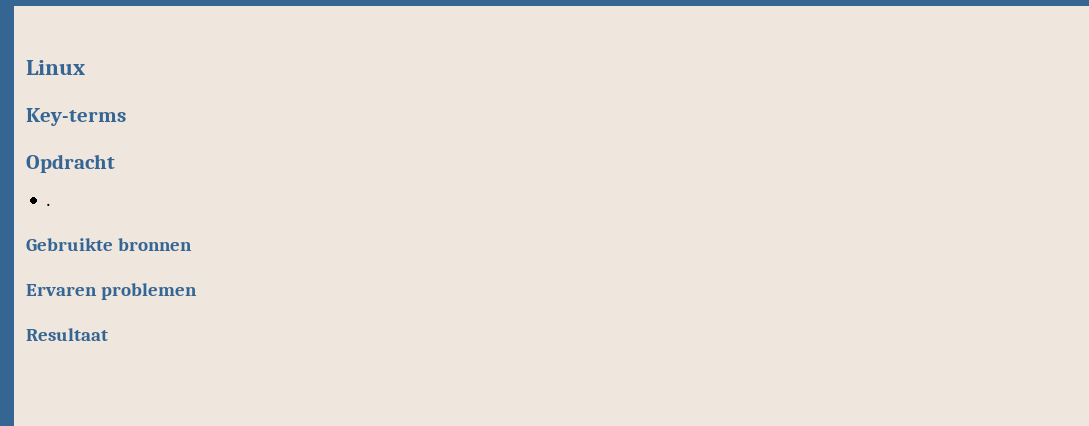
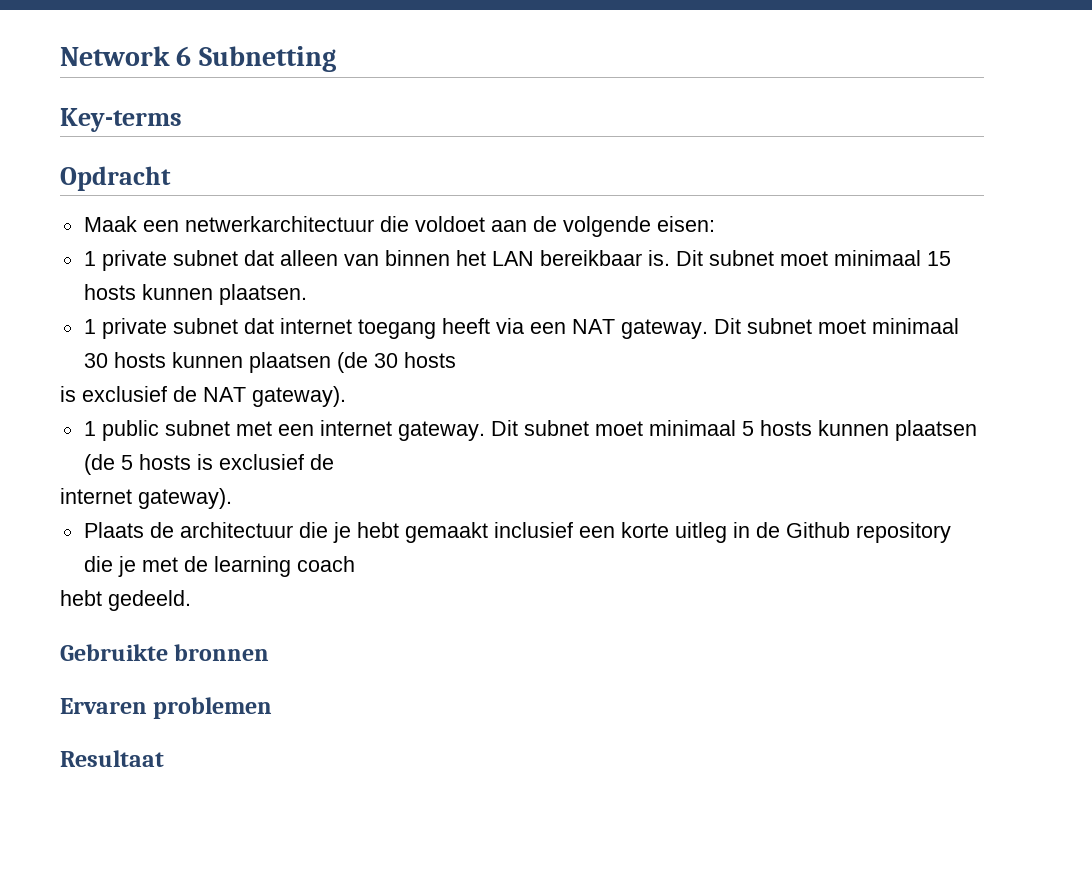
- Linux
+ Network 6 Subnetting
- .
+ Maak een netwerkarchitectuur die voldoet aan de volgende eisen:
+ 1 private subnet dat alleen van binnen het LAN bereikbaar is. Dit subnet moet minimaal 15 hosts kunnen plaatsen.
+ 1 private subnet dat internet toegang heeft via een NAT gateway. Dit subnet moet minimaal 30 hosts kunnen plaatsen (de 30 hosts
+ is exclusief de NAT gateway).
+ 1 public subnet met een internet gateway. Dit subnet moet minimaal 5 hosts kunnen plaatsen (de 5 hosts is exclusief de
+ internet gateway).
+ Plaats de architectuur die je hebt gemaakt inclusief een korte uitleg in de Github repository die je met de learning coach
+ hebt gedeeld.

